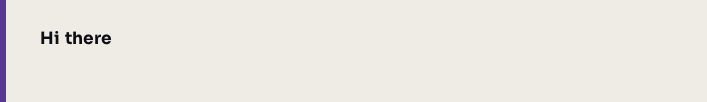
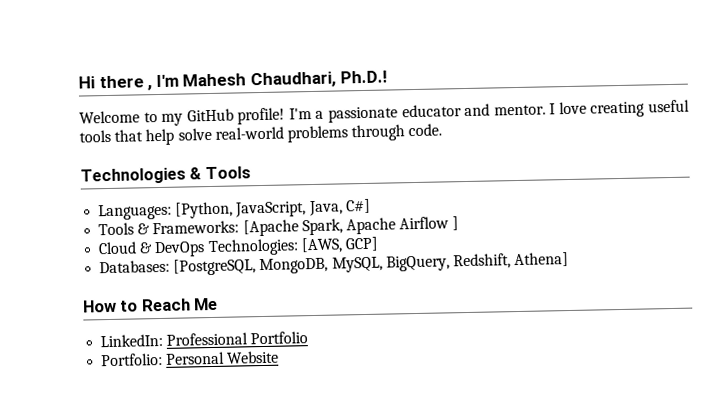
- Hi there
+ Hi there , I'm Mahesh Chaudhari, Ph.D.!
+ Welcome to my GitHub profile! I'm a passionate educator and mentor. I love creating useful tools that help solve real-world problems through code.
+ Technologies & Tools
+ Languages: [Python, JavaScript, Java, C#]
+ Tools & Frameworks: [Apache Spark, Apache Airflow ]
+ Cloud & DevOps Technologies: [AWS, GCP]
+ Databases: [PostgreSQL, MongoDB, MySQL, BigQuery, Redshift, Athena]
+ How to Reach Me
+ LinkedIn: Professional Portfolio
+ Portfolio: Personal Website

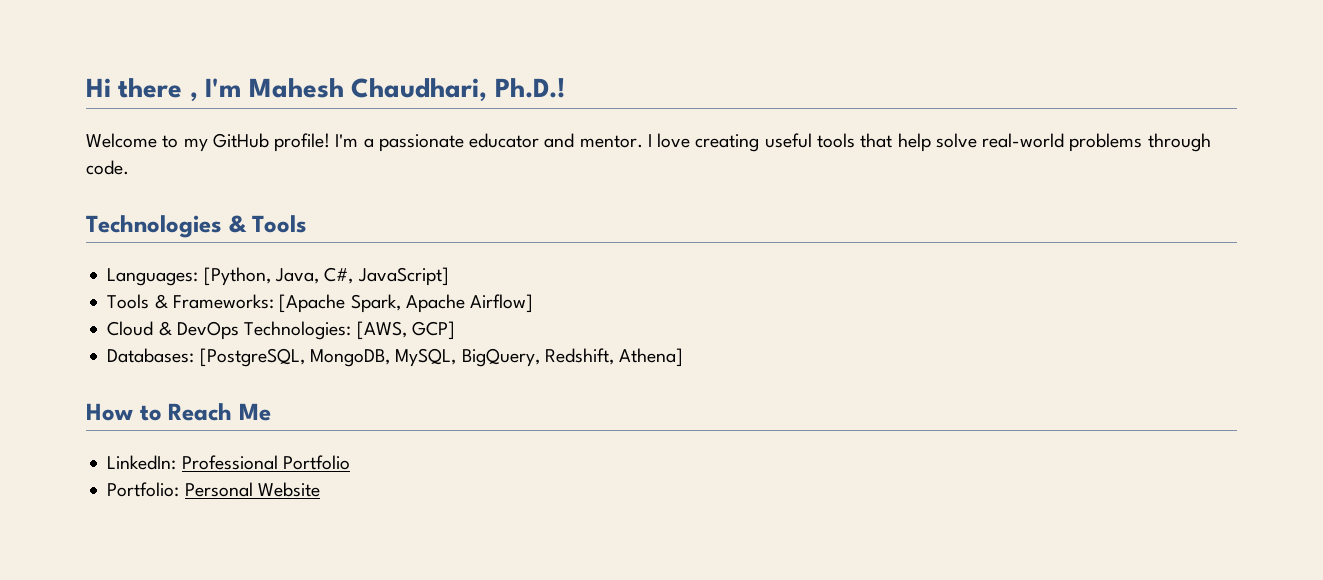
- Languages: [Python, JavaScript, Java, C#]
+ Languages: [Python, Java, C#, JavaScript]
- Tools & Frameworks: [Apache Spark, Apache Airflow ]
+ Tools & Frameworks: [Apache Spark, Apache Airflow]

